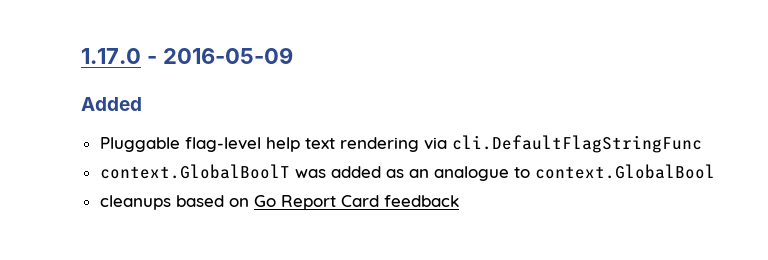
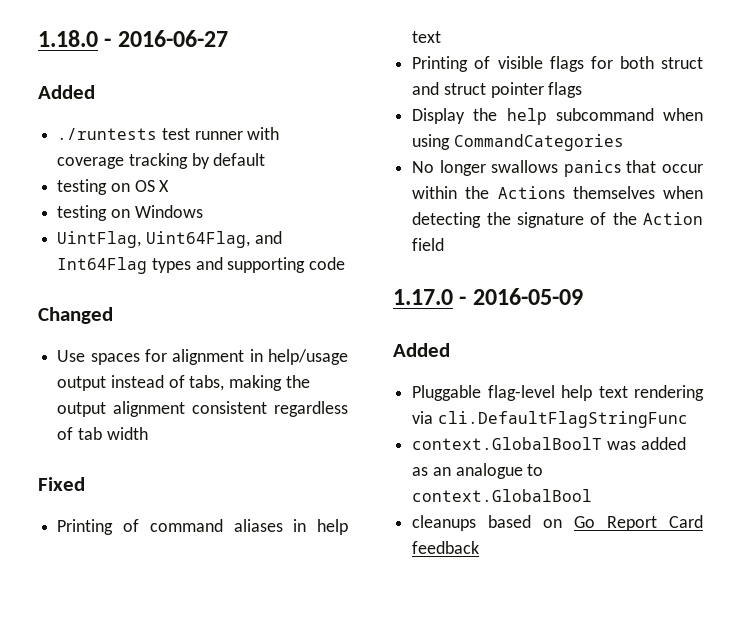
+ 1.18.0 - 2016-06-27
+ Added
+ ./runtests test runner with coverage tracking by default
+ testing on OS X
+ testing on Windows
+ UintFlag, Uint64Flag, and Int64Flag types and supporting code
+ Changed
+ Use spaces for alignment in help/usage output instead of tabs, making the output alignment consistent regardless of tab width
+ Fixed
+ Printing of command aliases in help text
+ Printing of visible flags for both struct and struct pointer flags
+ Display the help subcommand when using CommandCategories
+ No longer swallows panics that occur within the Actions themselves when detecting the signature of the Action field

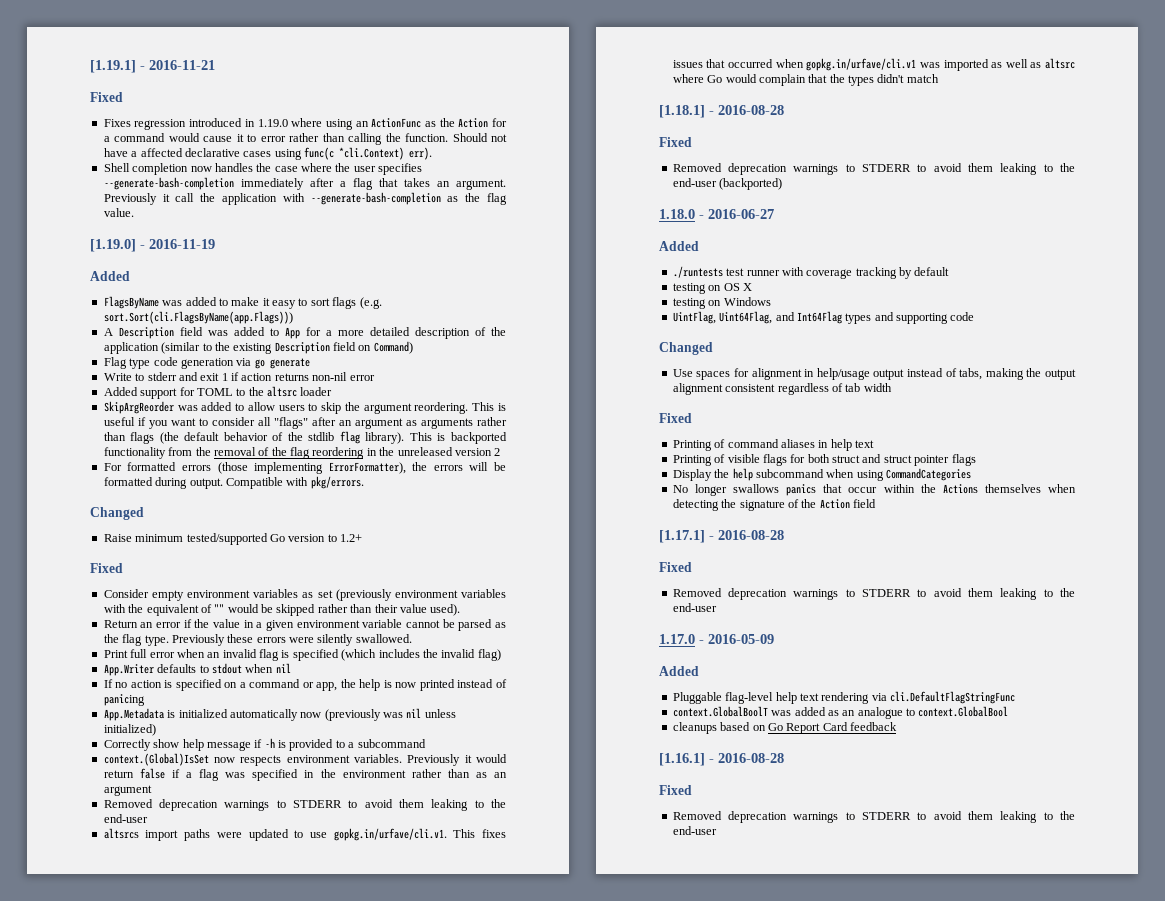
+ [1.19.1] - 2016-11-21
+ Fixed
+ Fixes regression introduced in 1.19.0 where using an ActionFunc as the Action for a command would cause it to error rather than calling the function. Should not have a affected declarative cases using func(c *cli.Context) err).
+ Shell completion now handles the case where the user specifies --generate-bash-completion immediately after a flag that takes an argument. Previously it call the application with --generate-bash-completion as the flag value.
+ [1.19.0] - 2016-11-19
+ Added
+ FlagsByName was added to make it easy to sort flags (e.g. sort.Sort(cli.FlagsByName(app.Flags)))
+ A Description field was added to App for a more detailed description of the application (similar to the existing Description field on Command)
+ Flag type code generation via go generate
+ Write to stderr and exit 1 if action returns non-nil error
+ Added support for TOML to the altsrc loader
+ SkipArgReorder was added to allow users to skip the argument reordering. This is useful if you want to consider all "flags" after an argument as arguments rather than flags (the default behavior of the stdlib flag library). This is backported functionality from the removal of the flag reordering in the unreleased version 2
+ For formatted errors (those implementing ErrorFormatter), the errors will be formatted during output. Compatible with pkg/errors.
+ Changed
+ Raise minimum tested/supported Go version to 1.2+
+ Fixed
+ Consider empty environment variables as set (previously environment variables with the equivalent of "" would be skipped rather than their value used).
+ Return an error if the value in a given environment variable cannot be parsed as the flag type. Previously these errors were silently swallowed.
+ Print full error when an invalid flag is specified (which includes the invalid flag)
+ App.Writer defaults to stdout when nil
+ If no action is specified on a command or app, the help is now printed instead of panicing
+ App.Metadata is initialized automatically now (previously was nil unless initialized)
+ Correctly show help message if -h is provided to a subcommand
+ context.(Global)IsSet now respects environment variables. Previously it would return false if a flag was specified in the environment rather than as an argument
+ Removed deprecation warnings to STDERR to avoid them leaking to the end-user
+ altsrcs import paths were updated to use gopkg.in/urfave/cli.v1. This fixes issues that occurred when gopkg.in/urfave/cli.v1 was imported as well as altsrc where Go would complain that the types didn't match
+ [1.18.1] - 2016-08-28
+ Fixed
+ Removed deprecation warnings to STDERR to avoid them leaking to the end-user (backported)
+ [1.17.1] - 2016-08-28
+ Fixed
+ Removed deprecation warnings to STDERR to avoid them leaking to the end-user
+ [1.16.1] - 2016-08-28
+ Fixed
+ Removed deprecation warnings to STDERR to avoid them leaking to the end-user

